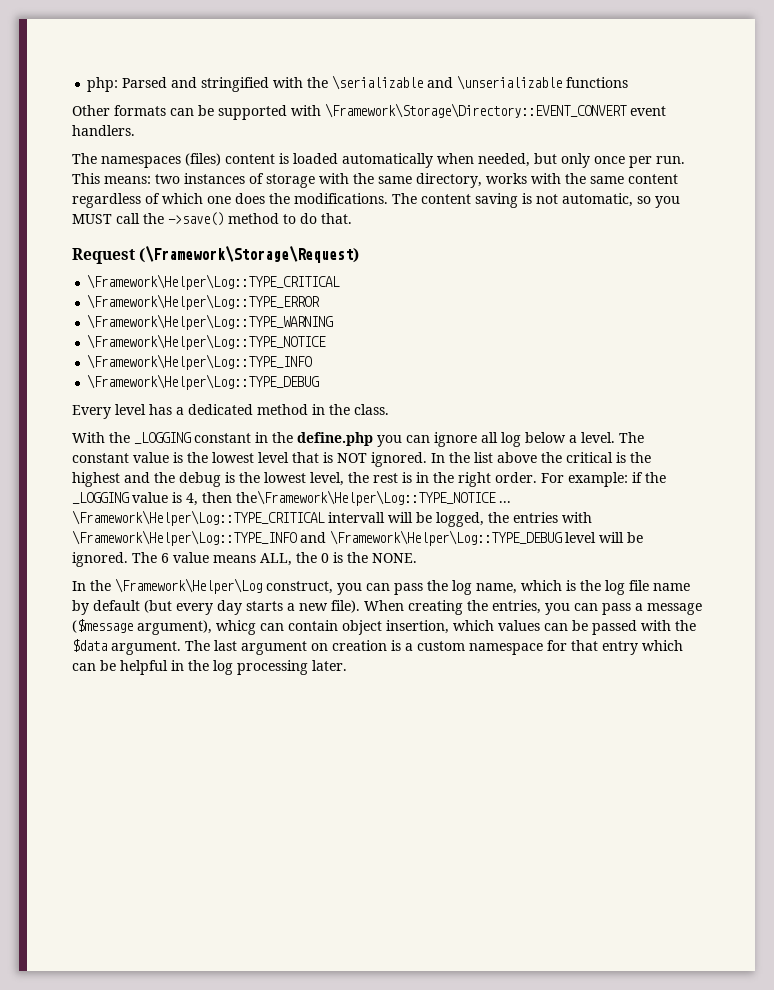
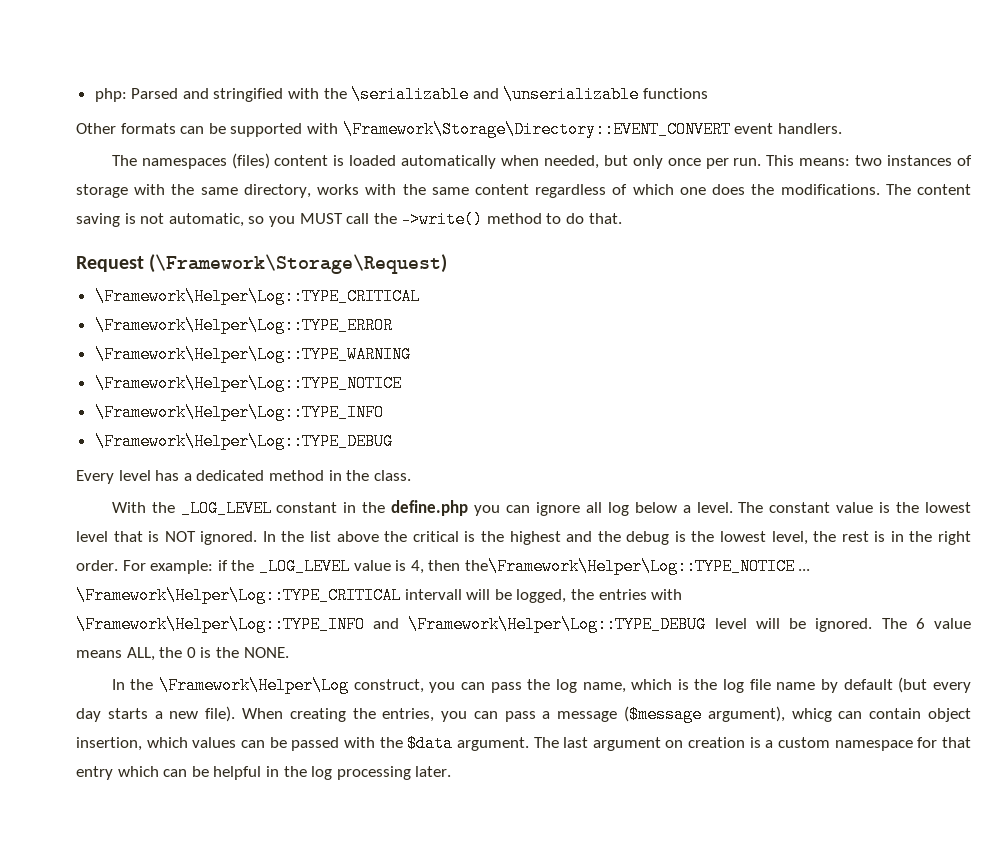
- The content saving is not automatic, so you MUST call the ->save() method to do that.
+ The content saving is not automatic, so you MUST call the ->write() method to do that.
- With the _LOGGING constant in the define.php you can ignore all log below a level.
+ With the _LOG_LEVEL constant in the define.php you can ignore all log below a level.
- For example: if the _LOGGING value is 4, then the\Framework\Helper\Log::TYPE_NOTICE ...
+ For example: if the _LOG_LEVEL value is 4, then the\Framework\Helper\Log::TYPE_NOTICE ...

